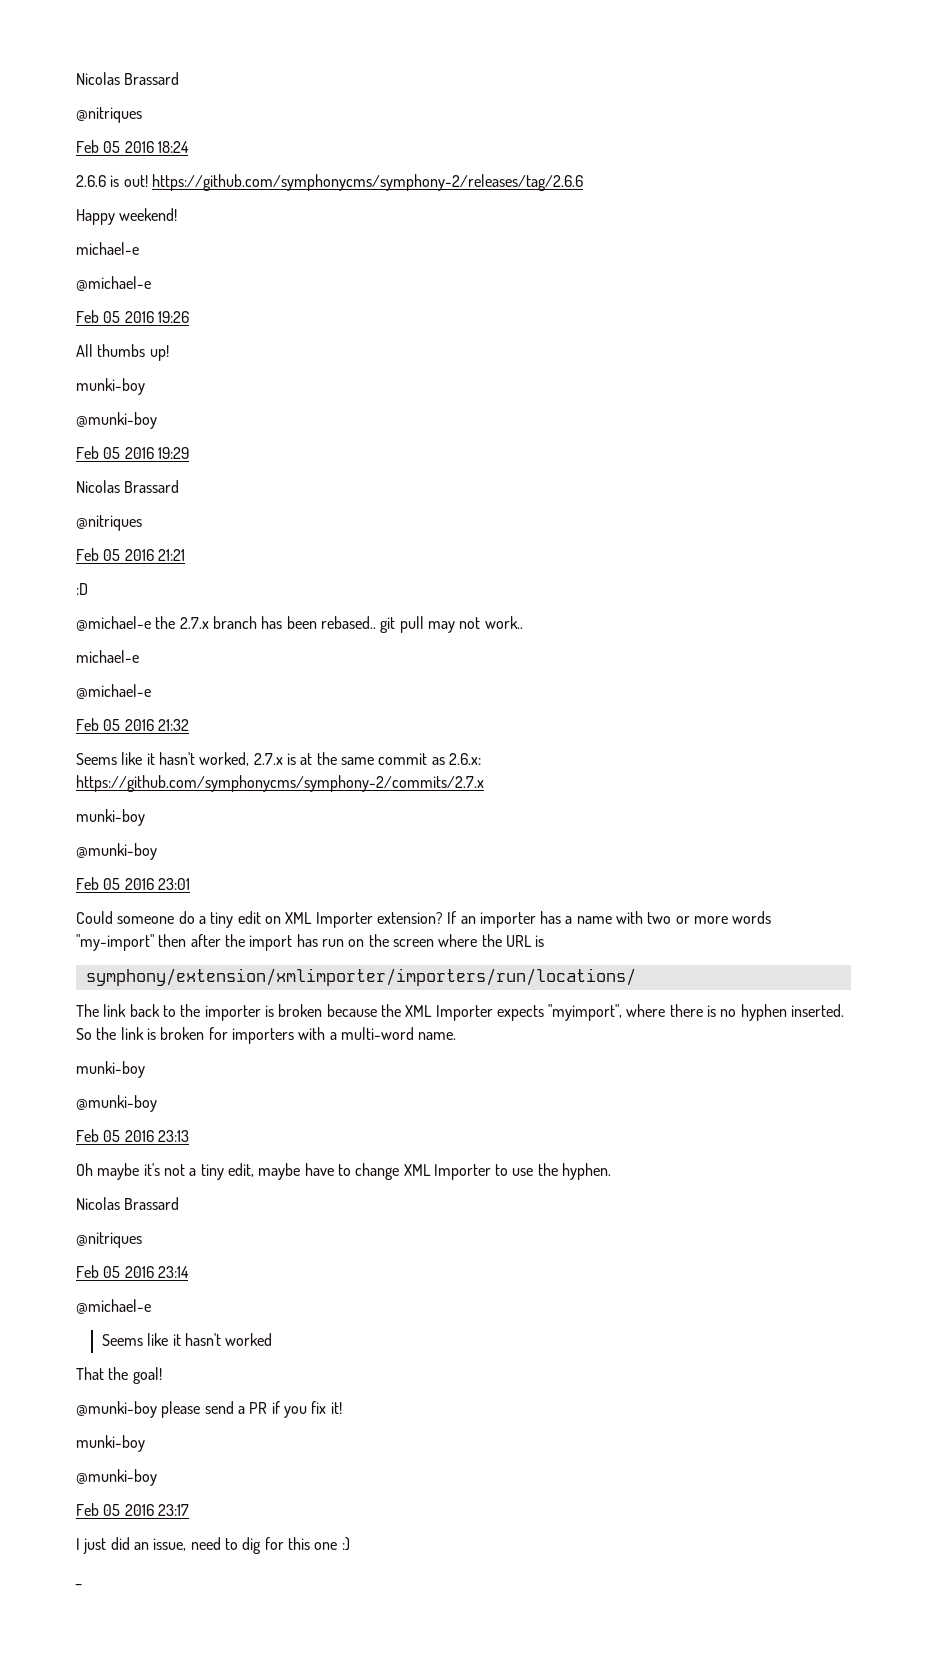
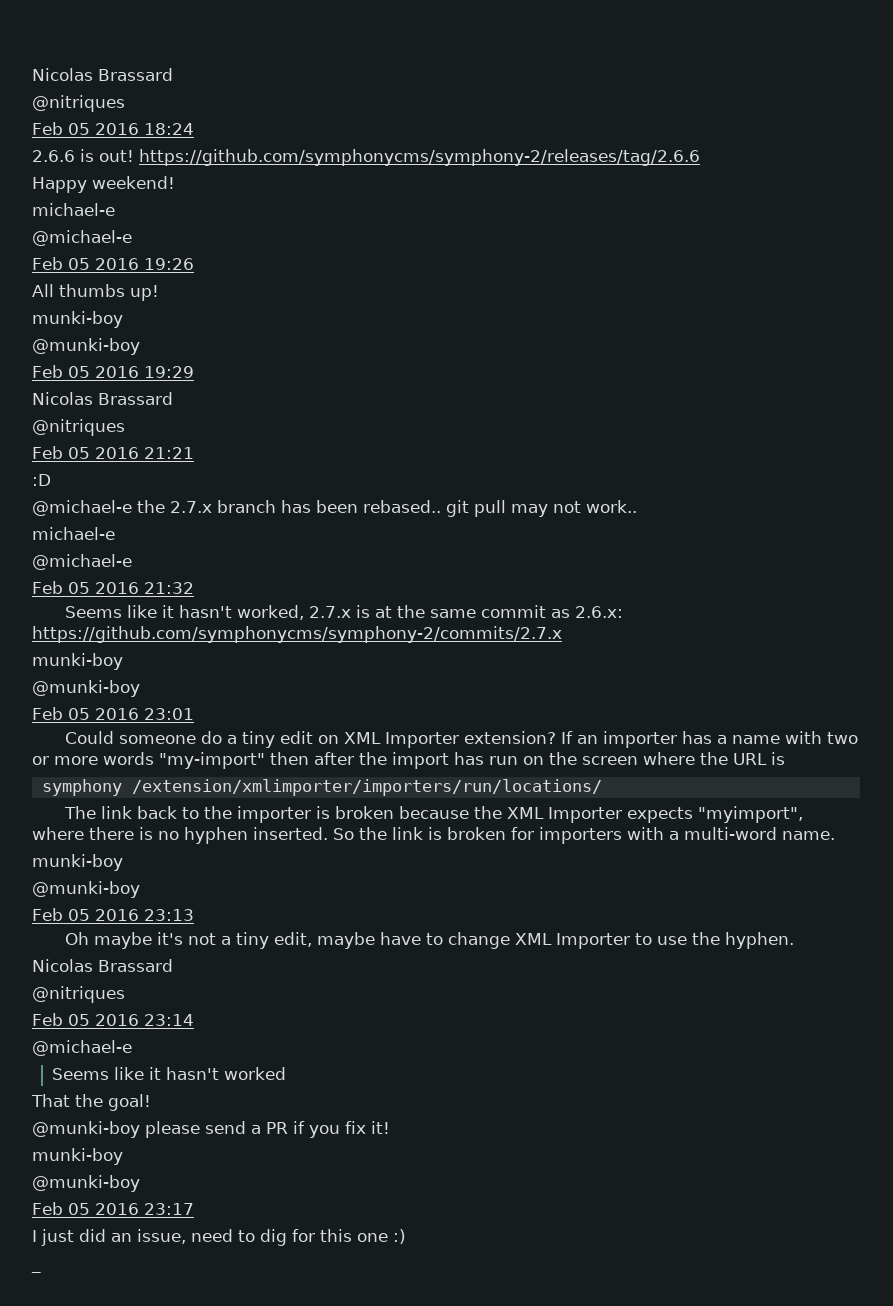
- symphony/extension/xmlimporter/importers/run/locations/
+ symphony /extension/xmlimporter/importers/run/locations/

